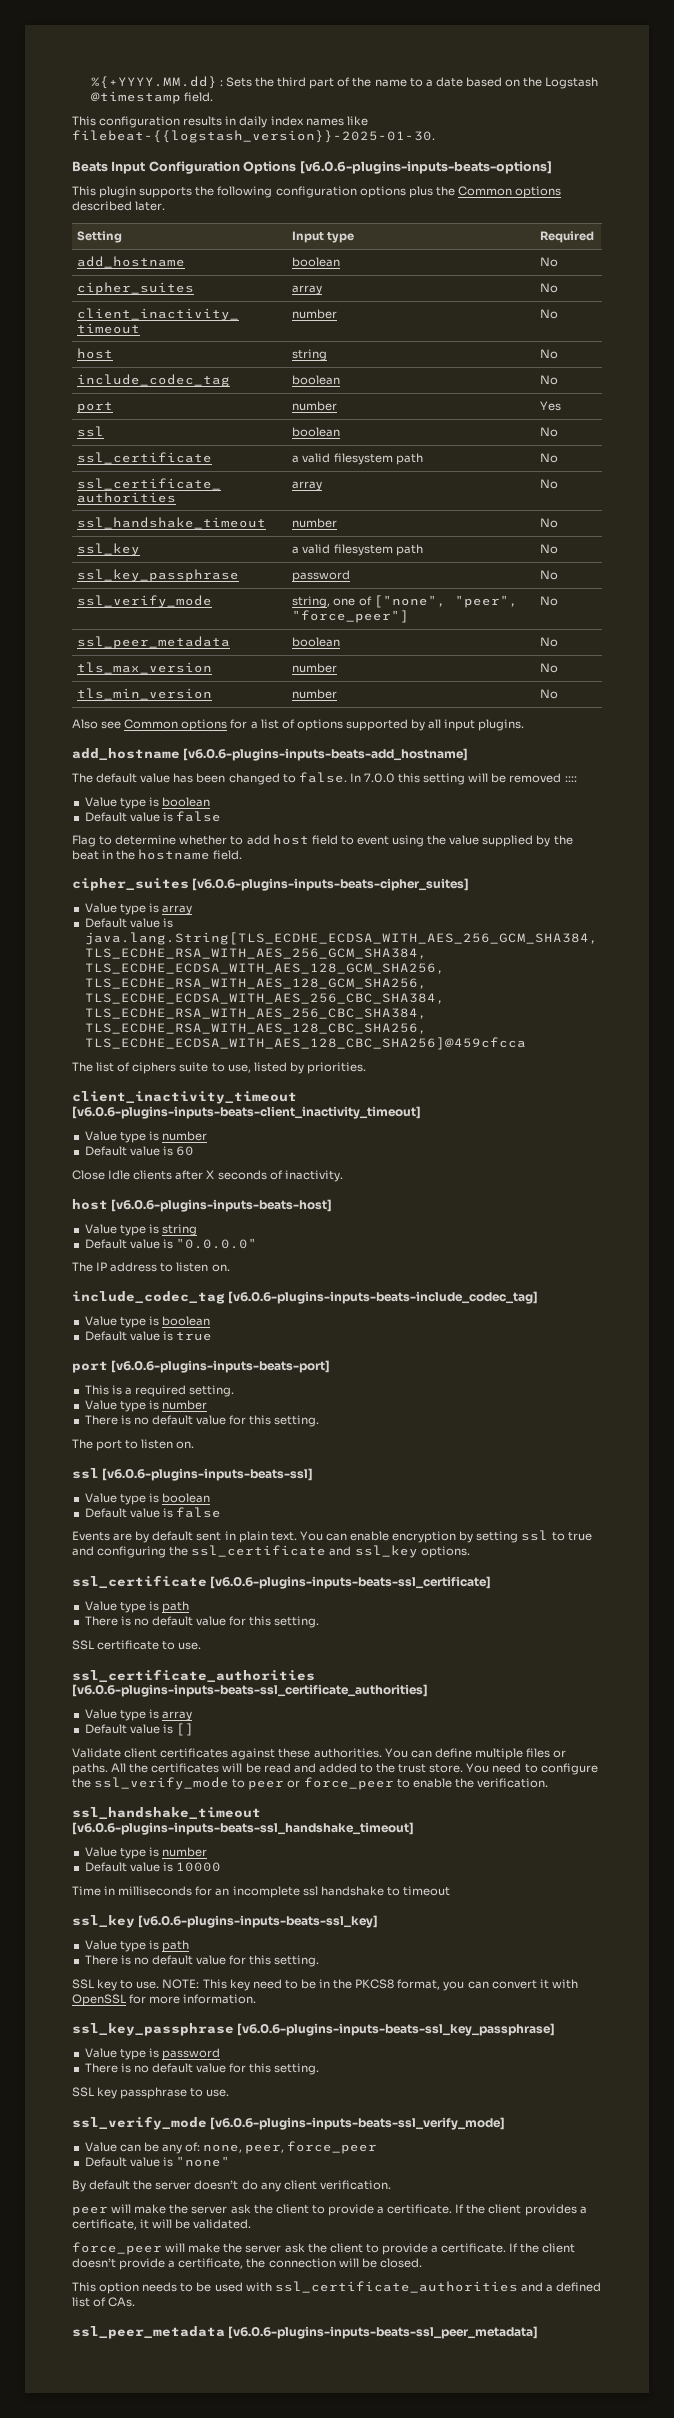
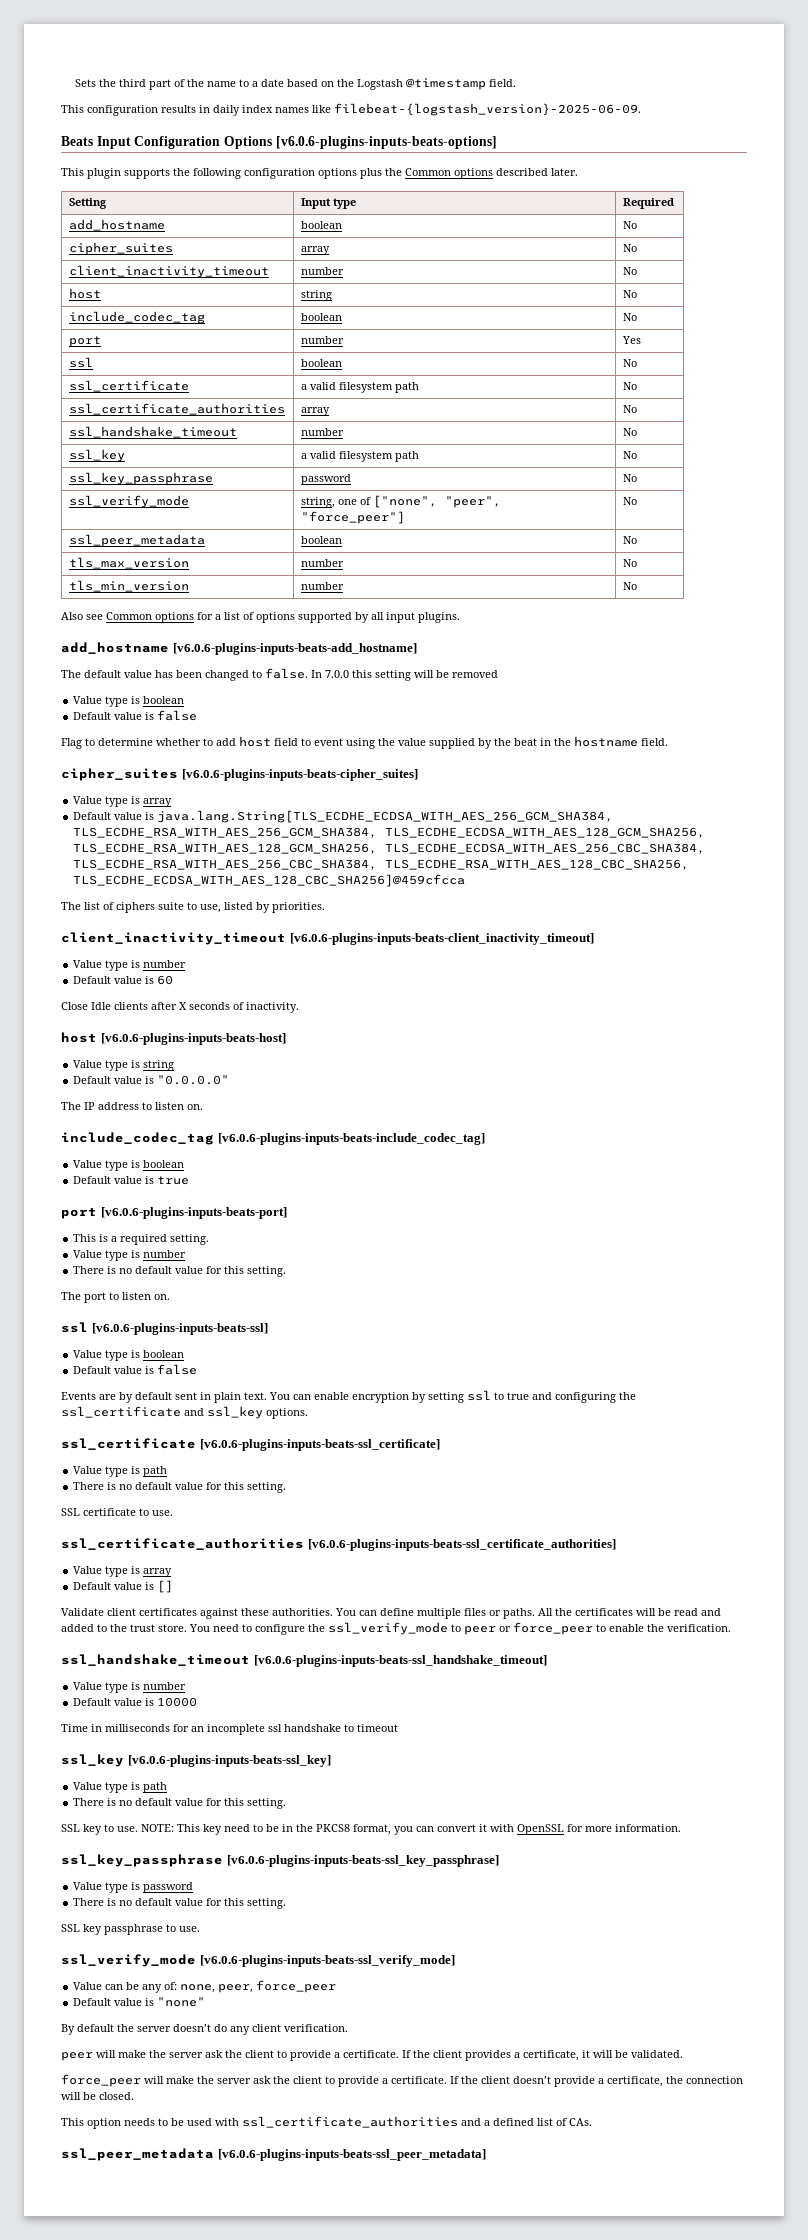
- %{+YYYY.MM.dd} : Sets the third part of the name to a date based on the Logstash @timestamp field.
+ Sets the third part of the name to a date based on the Logstash @timestamp field.
- This configuration results in daily index names like filebeat-{{logstash_version}}-2025-01-30.
+ This configuration results in daily index names like filebeat-{logstash_version}-2025-06-09.
- In 7.0.0 this setting will be removed ::::
+ In 7.0.0 this setting will be removed

